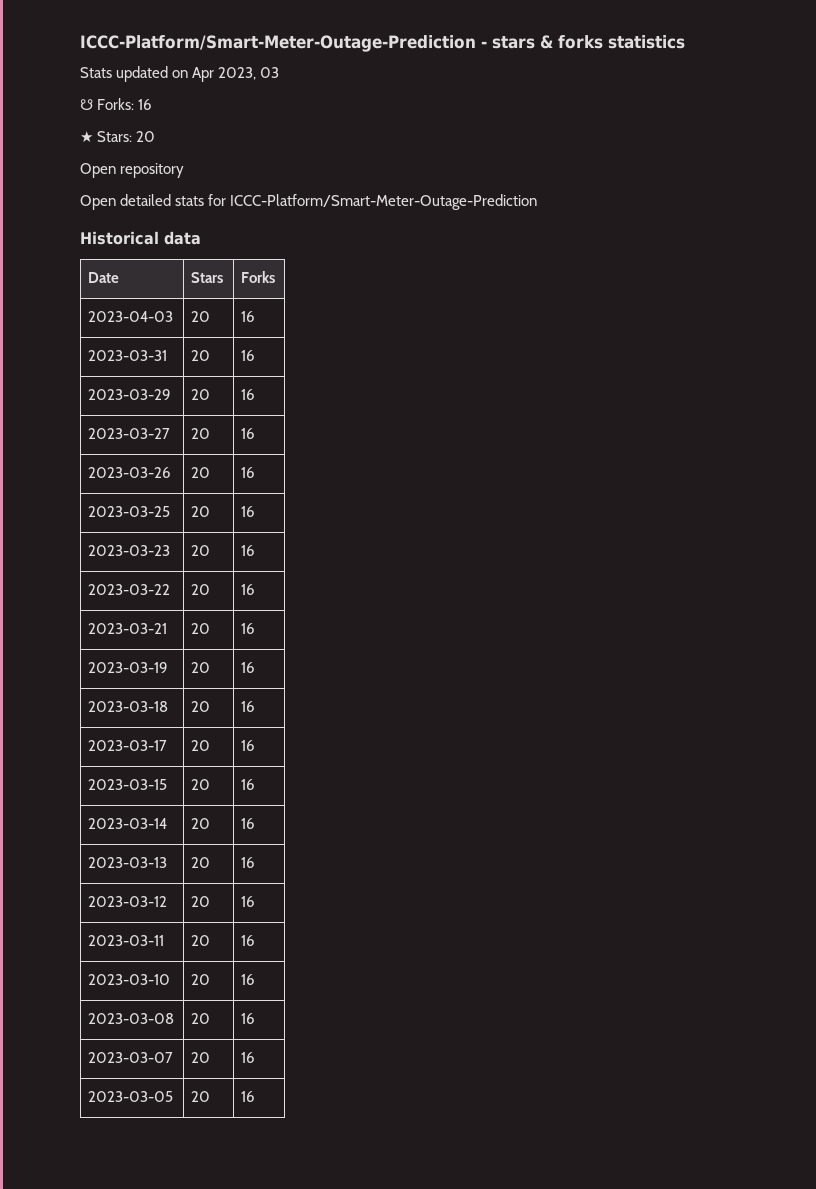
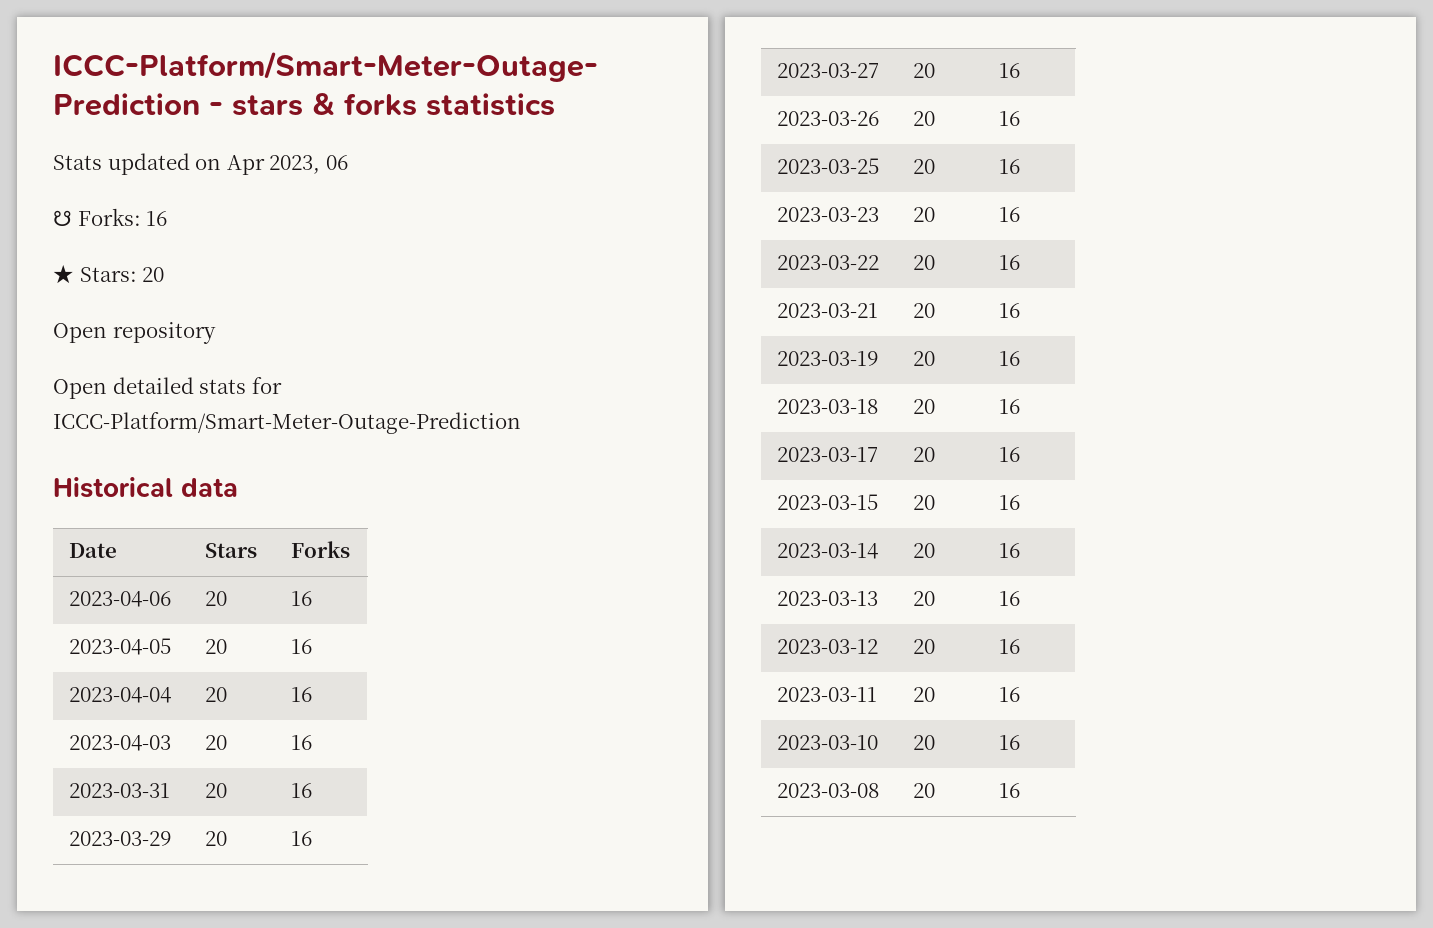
- Stats updated on Apr 2023, 03
+ Stats updated on Apr 2023, 06
+ 2023-04-06 | 20 | 16
+ 2023-04-05 | 20 | 16
+ 2023-04-04 | 20 | 16
- 2023-03-07 | 20 | 16
- 2023-03-05 | 20 | 16

